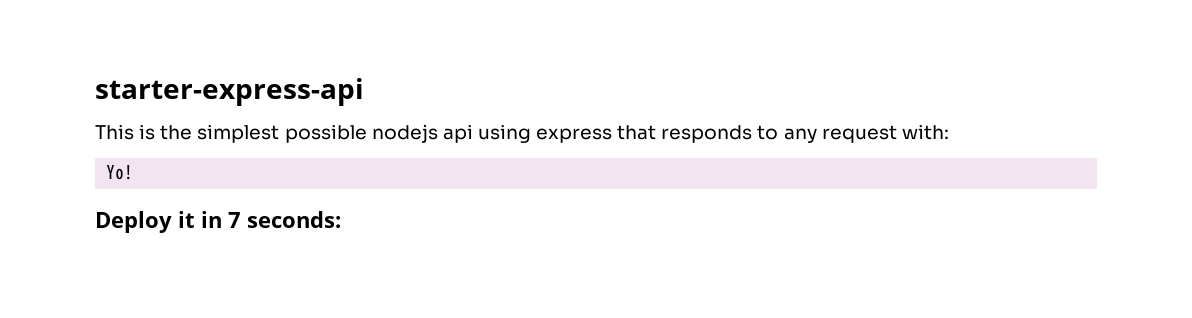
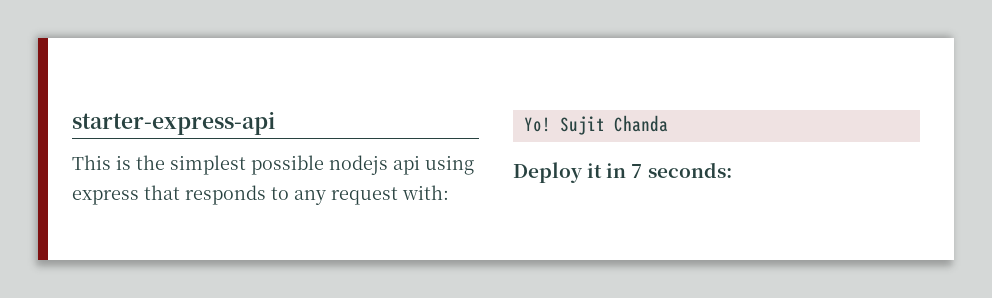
+ Sujit Chanda

